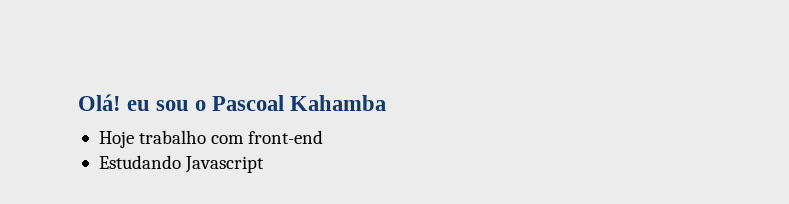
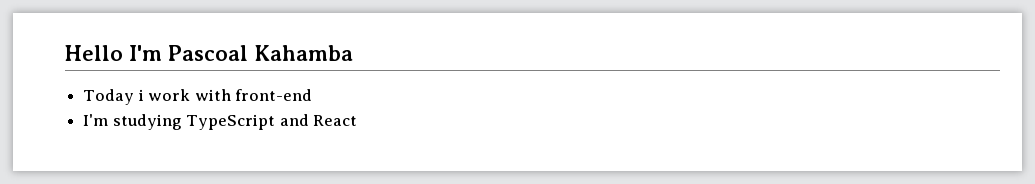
- Olá! eu sou o Pascoal Kahamba
- Hoje trabalho com front-end
- Estudando Javascript
+ Hello I'm Pascoal Kahamba
+ Today i work with front-end
+ I'm studying TypeScript and React

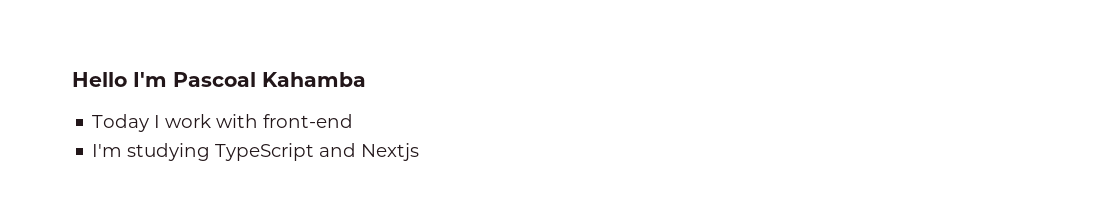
- Today i work with front-end
+ Today I work with front-end
- I'm studying TypeScript and React
+ I'm studying TypeScript and Nextjs

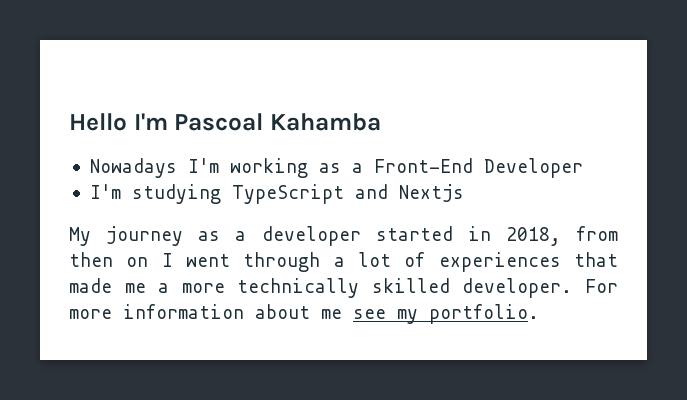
- Today I work with front-end
+ Nowadays I'm working as a Front-End Developer
+ My journey as a developer started in 2018, from then on I went through a lot of experiences that made me a more technically skilled developer. For more information about me see my portfolio.

